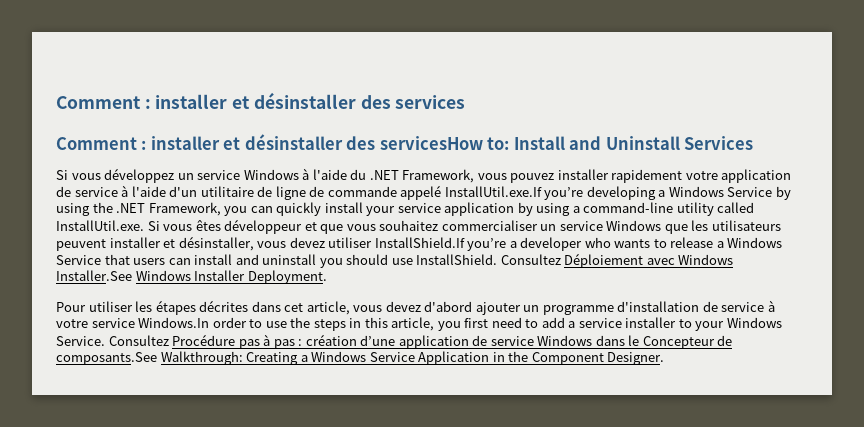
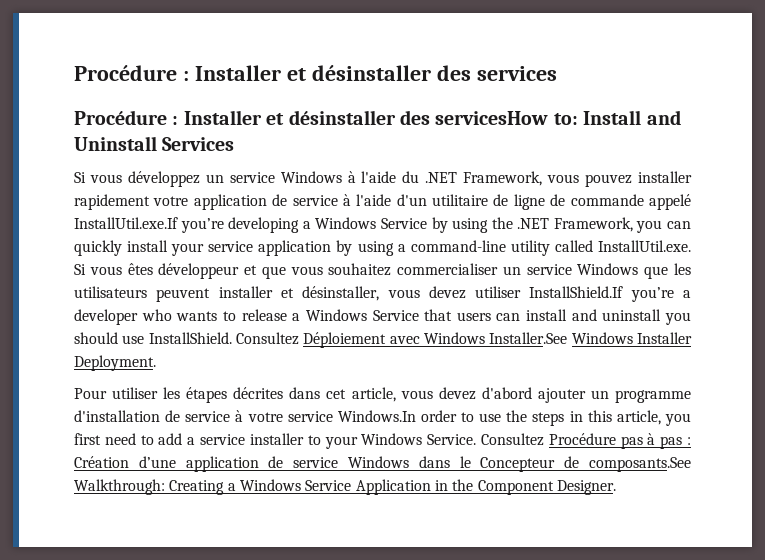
- Comment : installer et désinstaller des services
+ Procédure : Installer et désinstaller des services
- Comment : installer et désinstaller des servicesHow to: Install and Uninstall Services
+ Procédure : Installer et désinstaller des servicesHow to: Install and Uninstall Services
- Consultez Procédure pas à pas : création d’une application de service Windows dans le Concepteur de composants.See Walkthrough: Creating a Windows Service Application in the Component Designer.
+ Consultez Procédure pas à pas : Création d’une application de service Windows dans le Concepteur de composants.See Walkthrough: Creating a Windows Service Application in the Component Designer.

